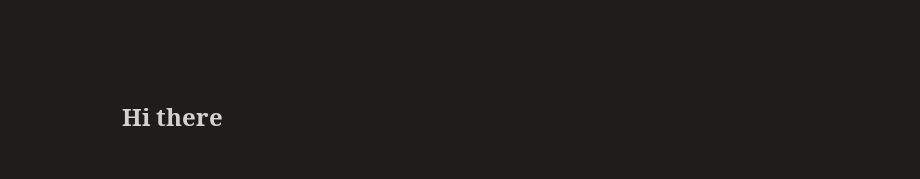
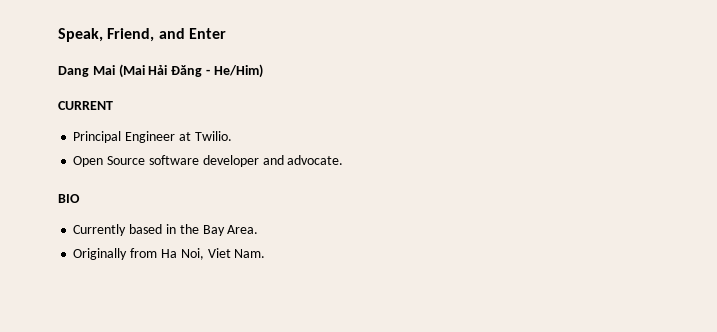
- Hi there
+ Speak, Friend, and Enter
+ Dang Mai (Mai Hải Đăng - He/Him)
+ CURRENT
+ Principal Engineer at Twilio.
+ Open Source software developer and advocate.
+ BIO
+ Currently based in the Bay Area.
+ Originally from Ha Noi, Viet Nam.

